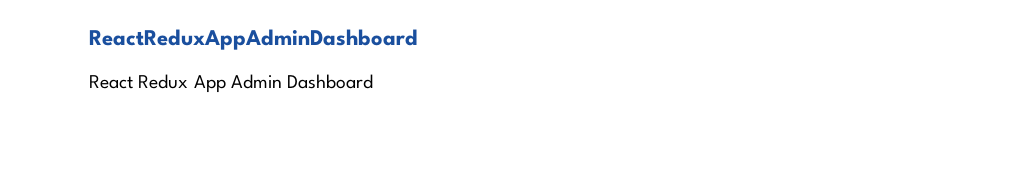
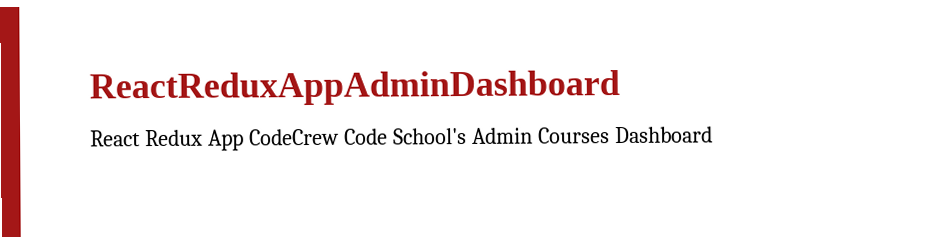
- React Redux App Admin Dashboard
+ React Redux App CodeCrew Code School's Admin Courses Dashboard

